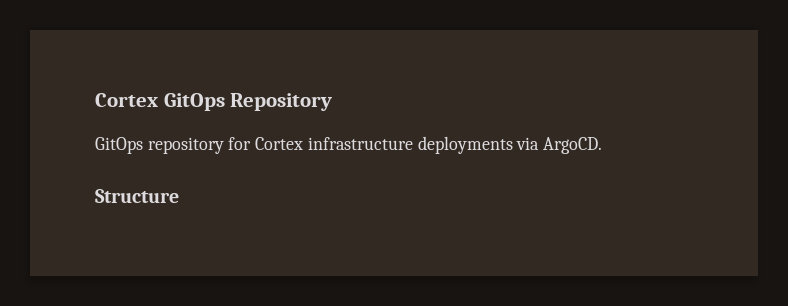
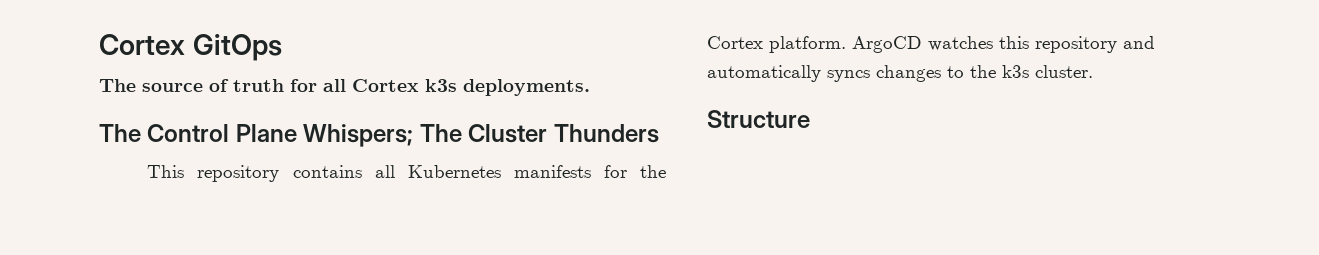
- Cortex GitOps Repository
- GitOps repository for Cortex infrastructure deployments via ArgoCD.
+ Cortex GitOps
+ The source of truth for all Cortex k3s deployments.
+ The Control Plane Whispers; The Cluster Thunders
+ This repository contains all Kubernetes manifests for the Cortex platform. ArgoCD watches this repository and automatically syncs changes to the k3s cluster.

